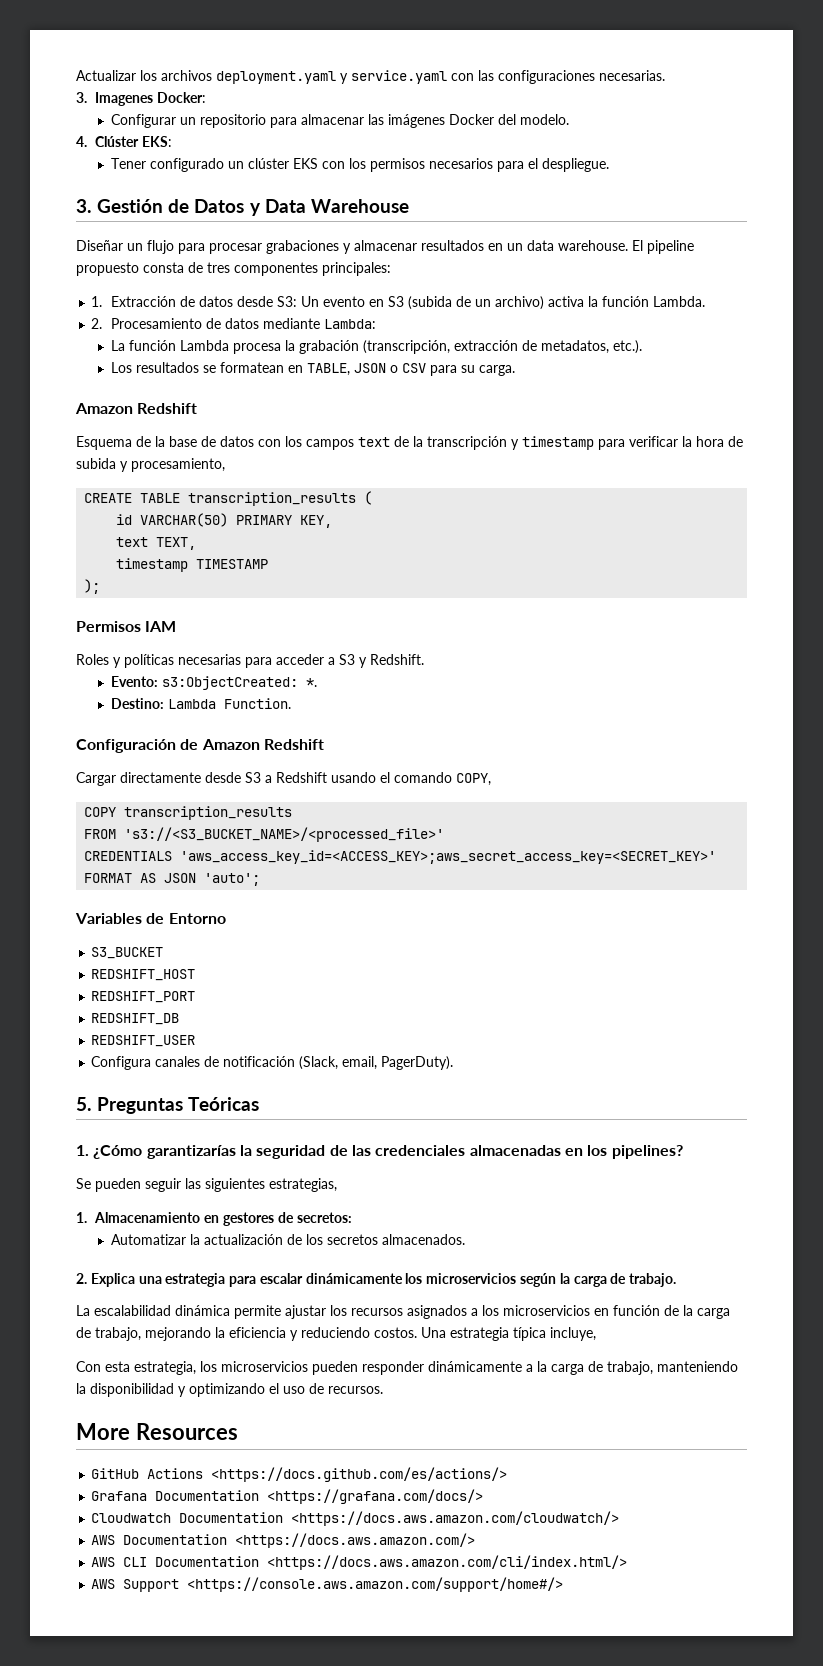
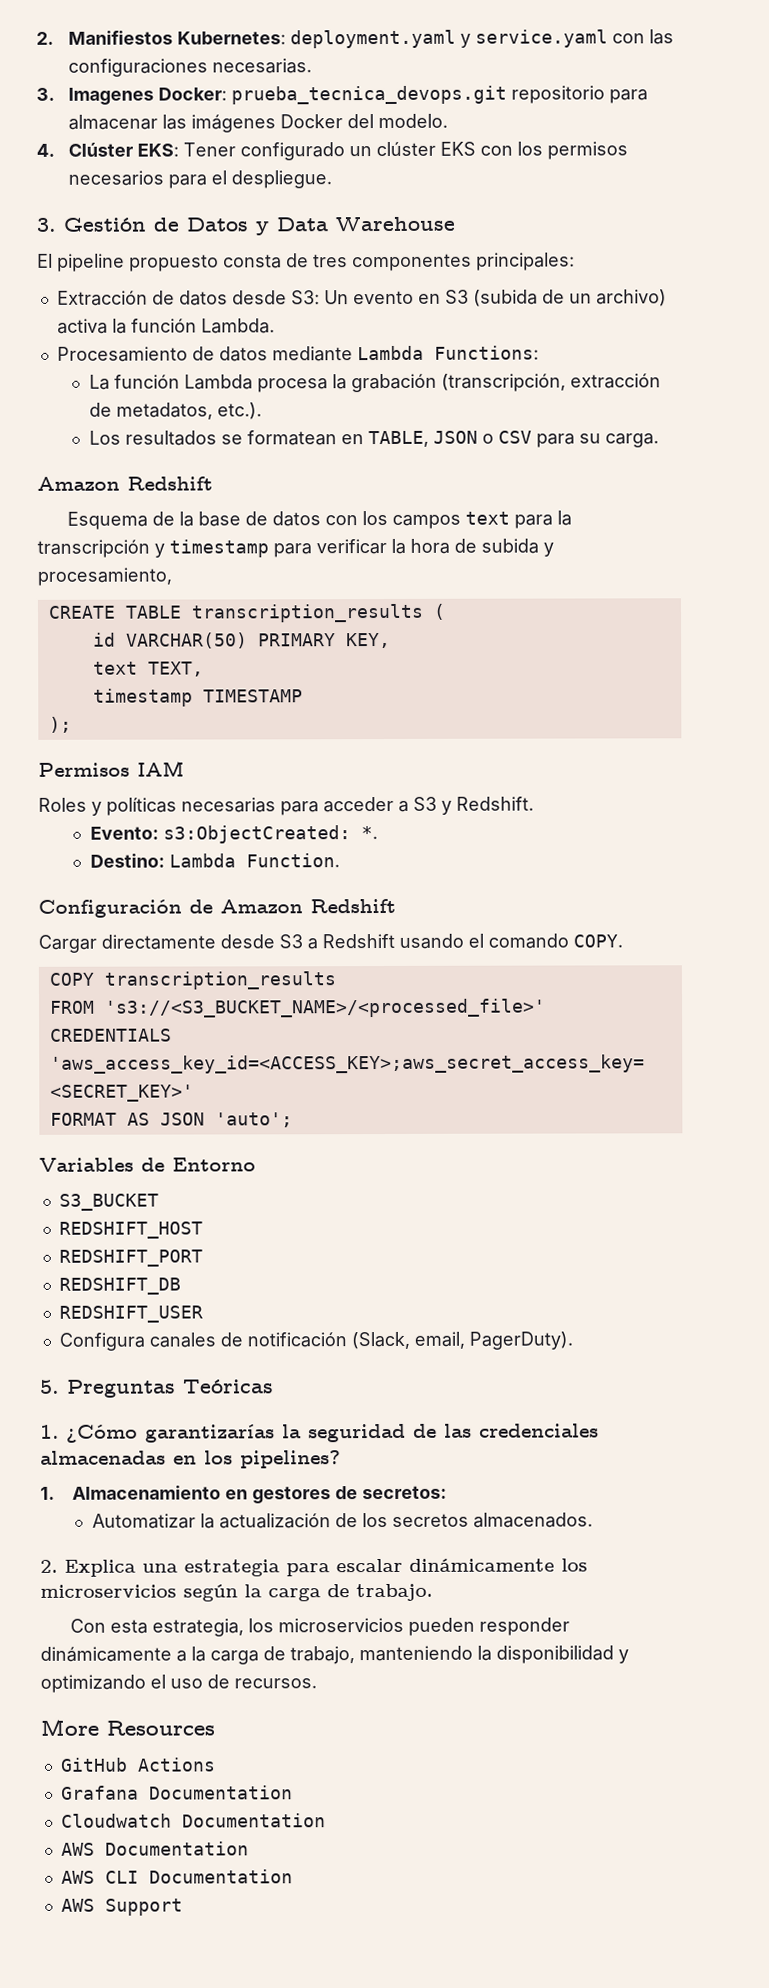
- Actualizar los archivos deployment.yaml y service.yaml con las configuraciones necesarias.
+ 2. Manifiestos Kubernetes: deployment.yaml y service.yaml con las configuraciones necesarias.
- 3. Imagenes Docker:
- Configurar un repositorio para almacenar las imágenes Docker del modelo.
+ 3. Imagenes Docker: prueba_tecnica_devops.git repositorio para almacenar las imágenes Docker del modelo.
- 4. Clúster EKS:
- Tener configurado un clúster EKS con los permisos necesarios para el despliegue.
+ 4. Clúster EKS: Tener configurado un clúster EKS con los permisos necesarios para el despliegue.
- Diseñar un flujo para procesar grabaciones y almacenar resultados en un data warehouse.
- 1. Extracción de datos desde S3: Un evento en S3 (subida de un archivo) activa la función Lambda.
+ Extracción de datos desde S3: Un evento en S3 (subida de un archivo) activa la función Lambda.
- 2. Procesamiento de datos mediante Lambda:
+ Procesamiento de datos mediante Lambda Functions:
- Esquema de la base de datos con los campos text de la transcripción y timestamp para verificar la hora de subida y procesamiento,
+ Esquema de la base de datos con los campos text para la transcripción y timestamp para verificar la hora de subida y procesamiento,
- Cargar directamente desde S3 a Redshift usando el comando COPY,
+ Cargar directamente desde S3 a Redshift usando el comando COPY.
- Se pueden seguir las siguientes estrategias,
- La escalabilidad dinámica permite ajustar los recursos asignados a los microservicios en función de la carga de trabajo, mejorando la eficiencia y reduciendo costos. Una estrategia típica incluye,
- GitHub Actions <https://docs.github.com/es/actions/>
+ GitHub Actions
- Grafana Documentation <https://grafana.com/docs/>
+ Grafana Documentation
- Cloudwatch Documentation <https://docs.aws.amazon.com/cloudwatch/>
+ Cloudwatch Documentation
- AWS Documentation <https://docs.aws.amazon.com/>
+ AWS Documentation
- AWS CLI Documentation <https://docs.aws.amazon.com/cli/index.html/>
+ AWS CLI Documentation
- AWS Support <https://console.aws.amazon.com/support/home#/>
+ AWS Support

